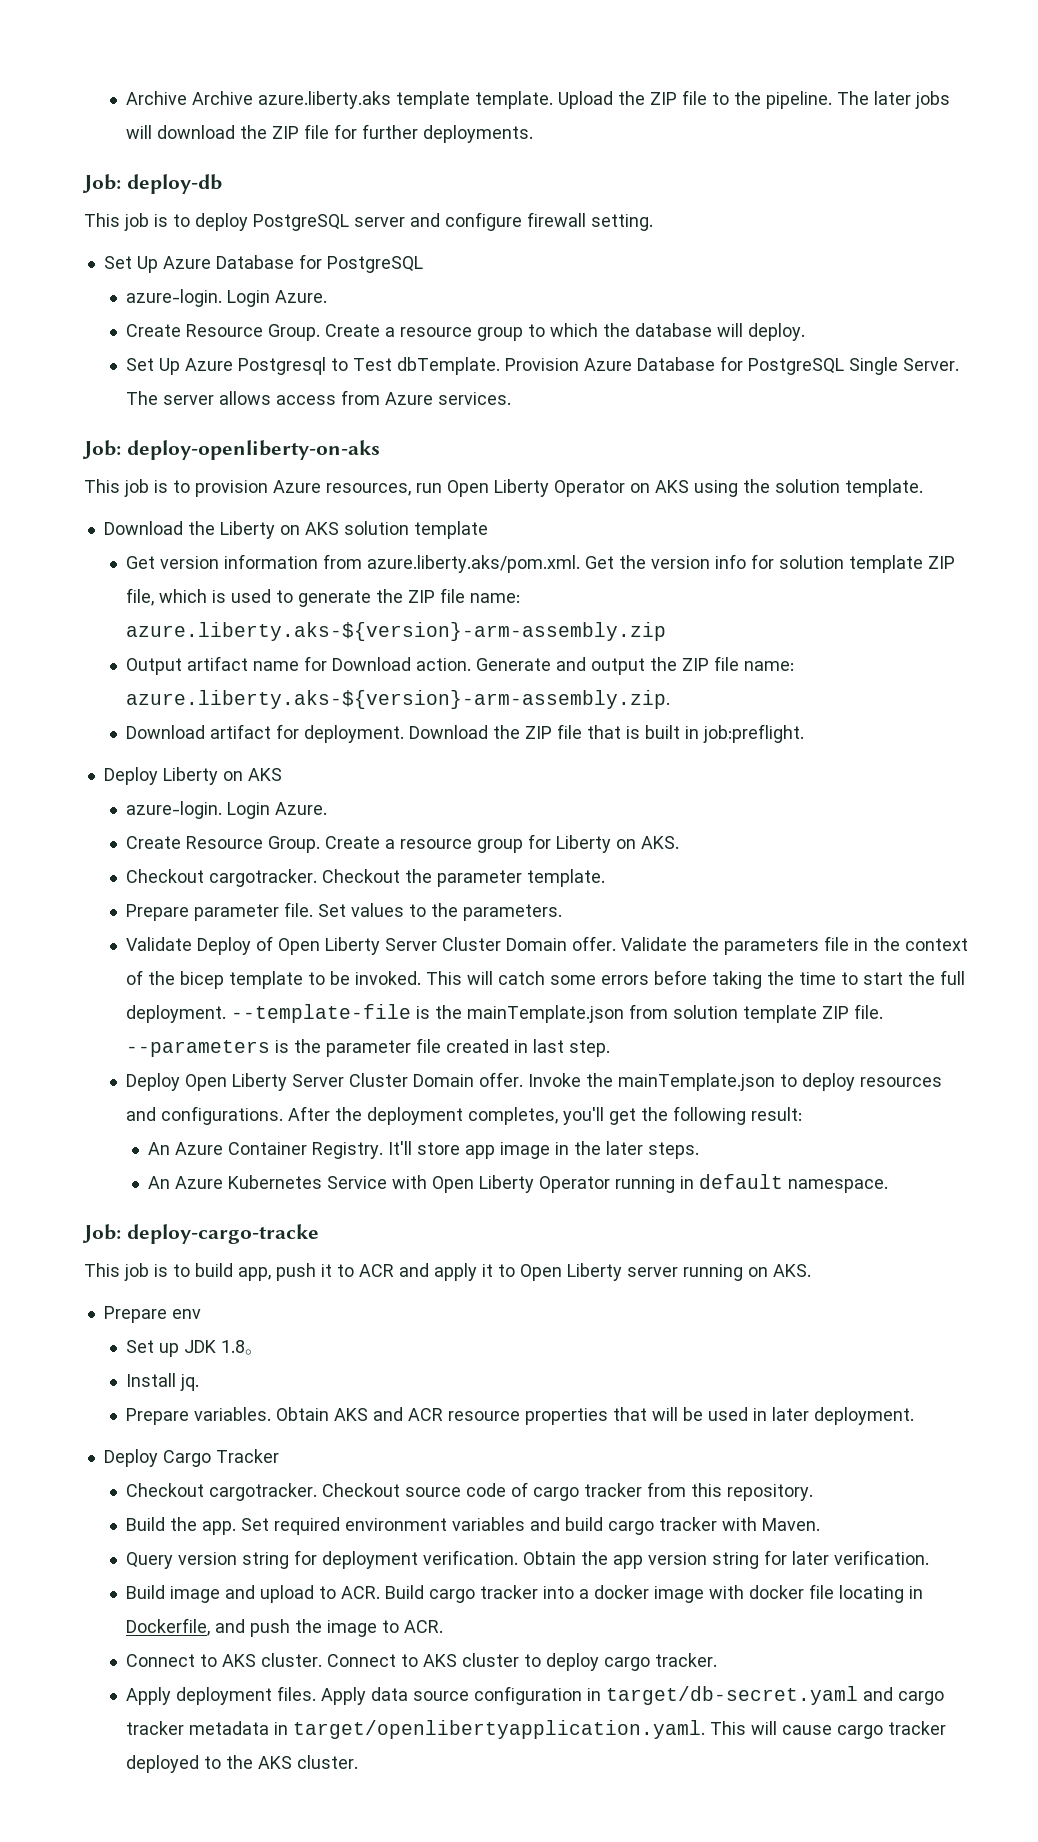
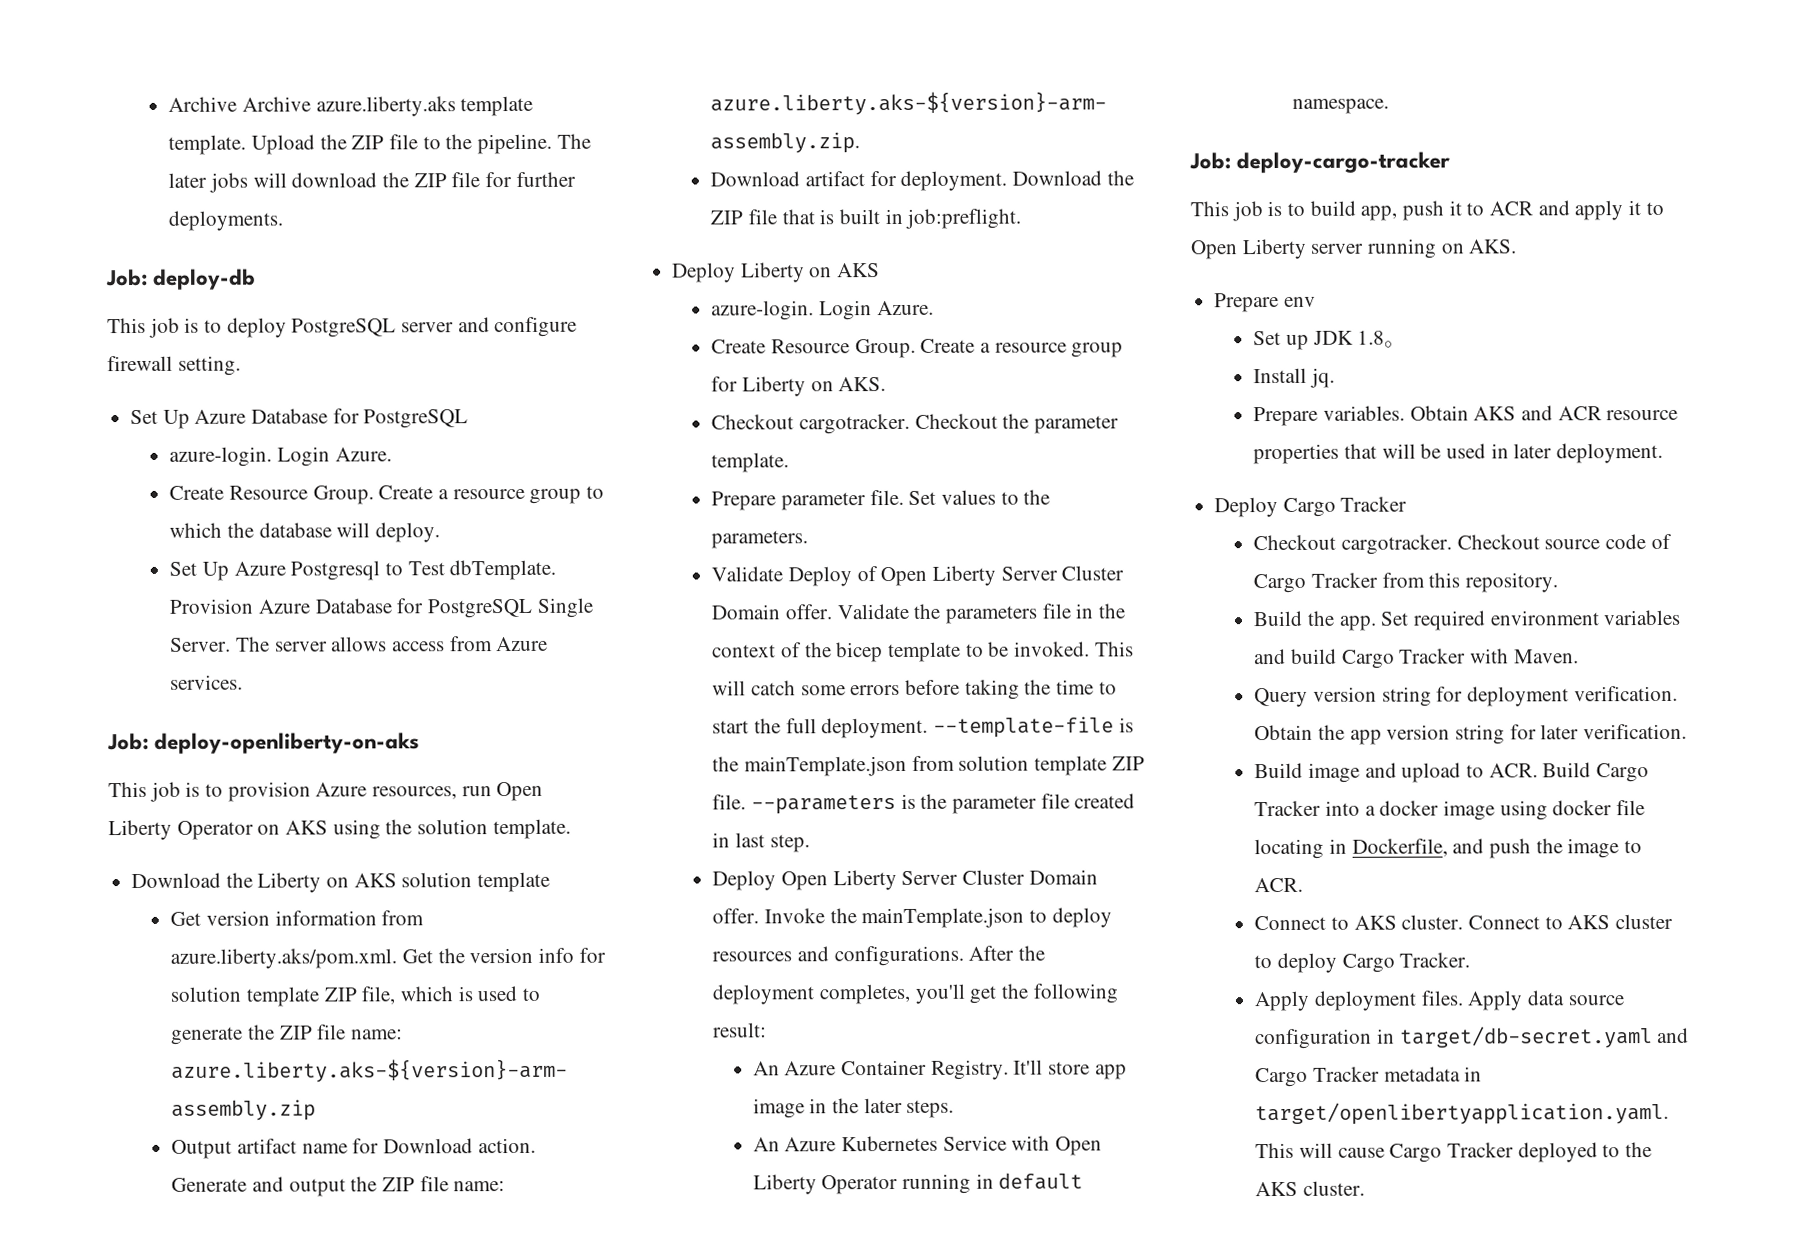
- Job: deploy-cargo-tracke
+ Job: deploy-cargo-tracker
- Checkout source code of cargo tracker from this repository.
+ Checkout source code of Cargo Tracker from this repository.
- Set required environment variables and build cargo tracker with Maven.
+ Set required environment variables and build Cargo Tracker with Maven.
- Build image and upload to ACR. Build cargo tracker into a docker image with docker file locating in Dockerfile, and push the image to ACR.
+ Build image and upload to ACR. Build Cargo Tracker into a docker image using docker file locating in Dockerfile, and push the image to ACR.
- Connect to AKS cluster to deploy cargo tracker.
+ Connect to AKS cluster to deploy Cargo Tracker.
- Apply data source configuration in target/db-secret.yaml and cargo tracker metadata in target/openlibertyapplication.yaml. This will cause cargo tracker deployed to the AKS cluster.
+ Apply data source configuration in target/db-secret.yaml and Cargo Tracker metadata in target/openlibertyapplication.yaml. This will cause Cargo Tracker deployed to the AKS cluster.

